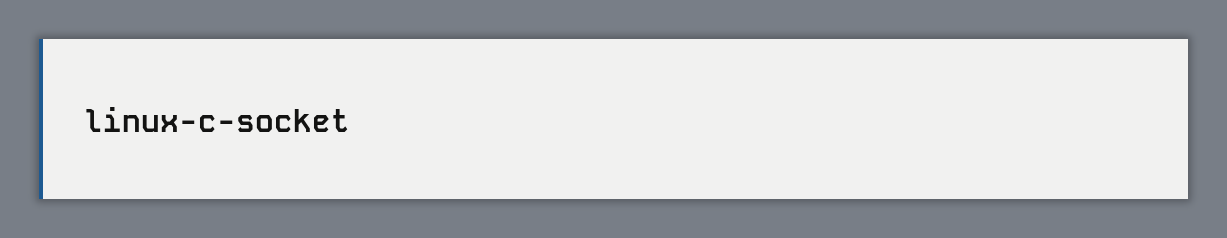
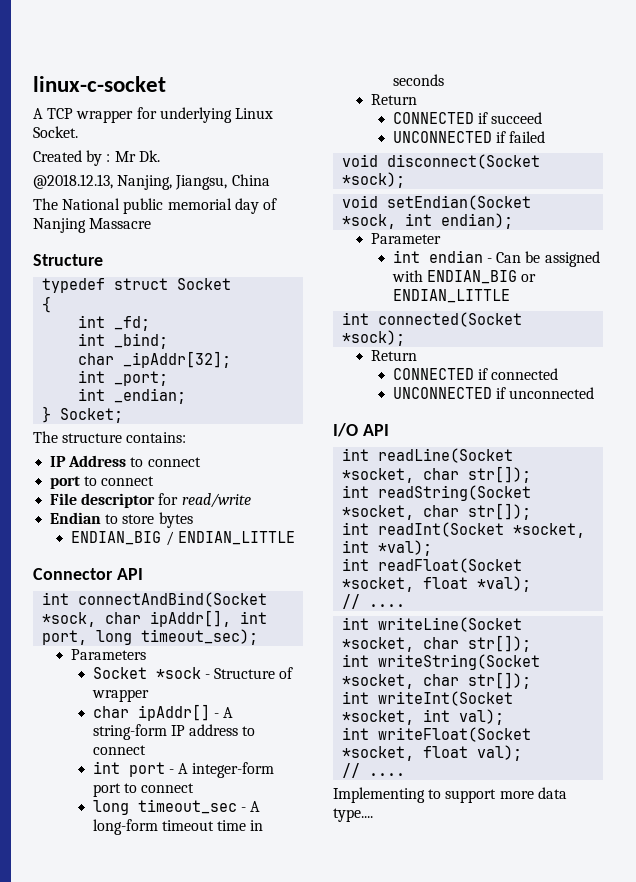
+ A TCP wrapper for underlying Linux Socket.
+ Created by : Mr Dk.
+ @2018.12.13, Nanjing, Jiangsu, China
+ The National public memorial day of Nanjing Massacre
+ Structure
+ typedef struct Socket
+ {
+ int _fd;
+ int _bind;
+ char _ipAddr[32];
+ int _port;
+ int _endian;
+ } Socket;
+ The structure contains:
+ IP Address to connect
+ port to connect
+ File descriptor for read/write
+ Endian to store bytes
+ ENDIAN_BIG / ENDIAN_LITTLE
+ Connector API
+ int connectAndBind(Socket *sock, char ipAddr[], int port, long timeout_sec);
+ Parameters
+ Socket *sock - Structure of wrapper
+ char ipAddr[] - A string-form IP address to connect
+ int port - A integer-form port to connect
+ long timeout_sec - A long-form timeout time in seconds
+ Return
+ CONNECTED if succeed
+ UNCONNECTED if failed
+ void disconnect(Socket *sock);
+ void setEndian(Socket *sock, int endian);
+ Parameter
+ int endian - Can be assigned with ENDIAN_BIG or ENDIAN_LITTLE
+ int connected(Socket *sock);
+ Return
+ CONNECTED if connected
+ UNCONNECTED if unconnected
+ I/O API
+ int readLine(Socket *socket, char str[]);
+ int readString(Socket *socket, char str[]);
+ int readInt(Socket *socket, int *val);
+ int readFloat(Socket *socket, float *val);
+ // ....
+ int writeLine(Socket *socket, char str[]);
+ int writeString(Socket *socket, char str[]);
+ int writeInt(Socket *socket, int val);
+ int writeFloat(Socket *socket, float val);
+ // ....
+ Implementing to support more data type....

